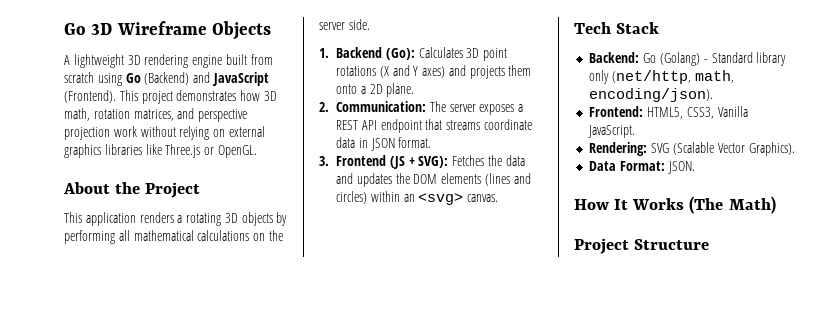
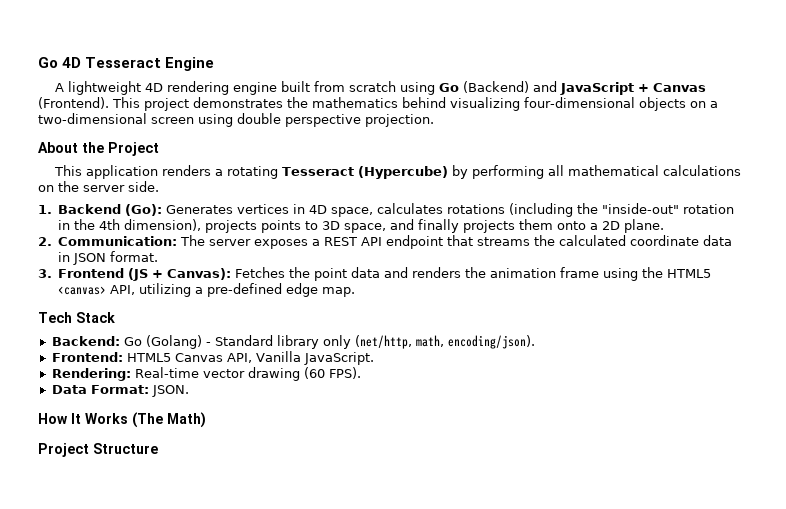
- Go 3D Wireframe Objects
+ Go 4D Tesseract Engine
- A lightweight 3D rendering engine built from scratch using Go (Backend) and JavaScript (Frontend).
+ A lightweight 4D rendering engine built from scratch using Go (Backend) and JavaScript + Canvas (Frontend).
- This project demonstrates how 3D math, rotation matrices, and perspective projection work without relying on external graphics libraries like Three.js or OpenGL.
+ This project demonstrates the mathematics behind visualizing four-dimensional objects on a two-dimensional screen using double perspective projection.
- This application renders a rotating 3D objects by performing all mathematical calculations on the server side.
+ This application renders a rotating Tesseract (Hypercube) by performing all mathematical calculations on the server side.
- 1. Backend (Go): Calculates 3D point rotations (X and Y axes) and projects them onto a 2D plane.
+ 1. Backend (Go): Generates vertices in 4D space, calculates rotations (including the "inside-out" rotation in the 4th dimension), projects points to 3D space, and finally projects them onto a 2D plane.
- 2. Communication: The server exposes a REST API endpoint that streams coordinate data in JSON format.
+ 2. Communication: The server exposes a REST API endpoint that streams the calculated coordinate data in JSON format.
- 3. Frontend (JS + SVG): Fetches the data and updates the DOM elements (lines and circles) within an <svg> canvas.
+ 3. Frontend (JS + Canvas): Fetches the point data and renders the animation frame using the HTML5 <canvas> API, utilizing a pre-defined edge map.
- Frontend: HTML5, CSS3, Vanilla JavaScript.
+ Frontend: HTML5 Canvas API, Vanilla JavaScript.
- Rendering: SVG (Scalable Vector Graphics).
+ Rendering: Real-time vector drawing (60 FPS).

